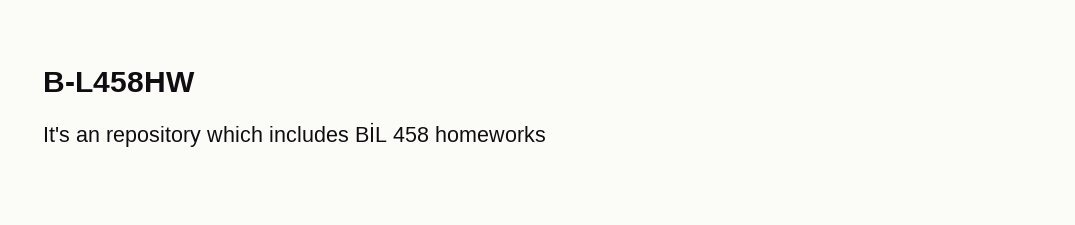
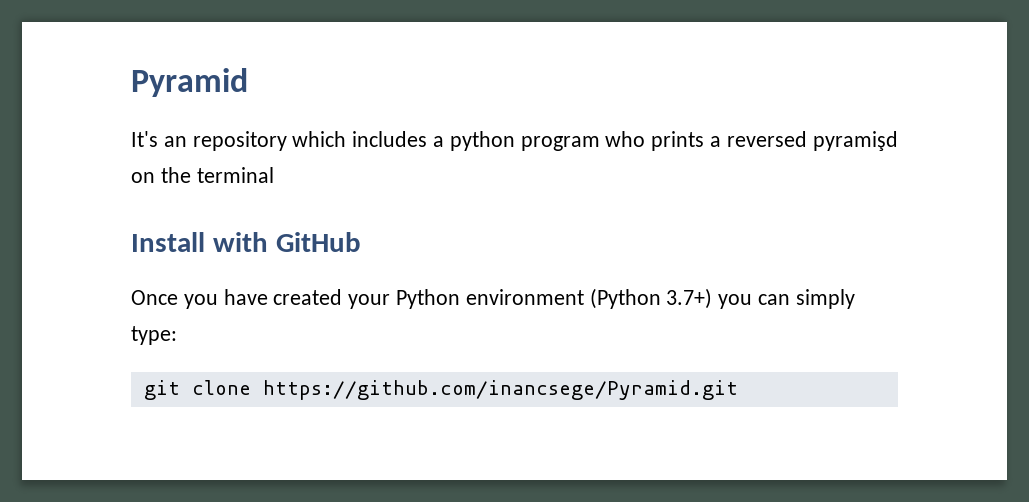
- B-L458HW
+ Pyramid
- It's an repository which includes BİL 458 homeworks
+ It's an repository which includes a python program who prints a reversed pyramişd on the terminal
+ Install with GitHub
+ Once you have created your Python environment (Python 3.7+) you can simply type:
+ git clone https://github.com/inancsege/Pyramid.git

